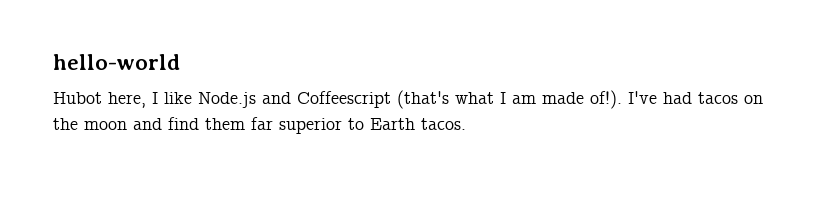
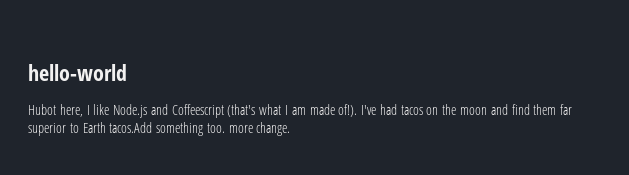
- I've had tacos on the moon and find them far superior to Earth tacos.
+ I've had tacos on the moon and find them far superior to Earth tacos.Add something too. more change.

